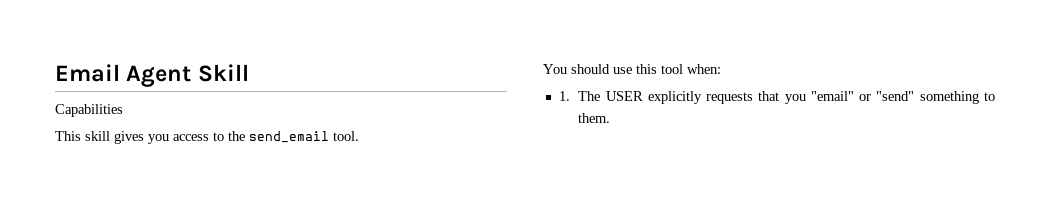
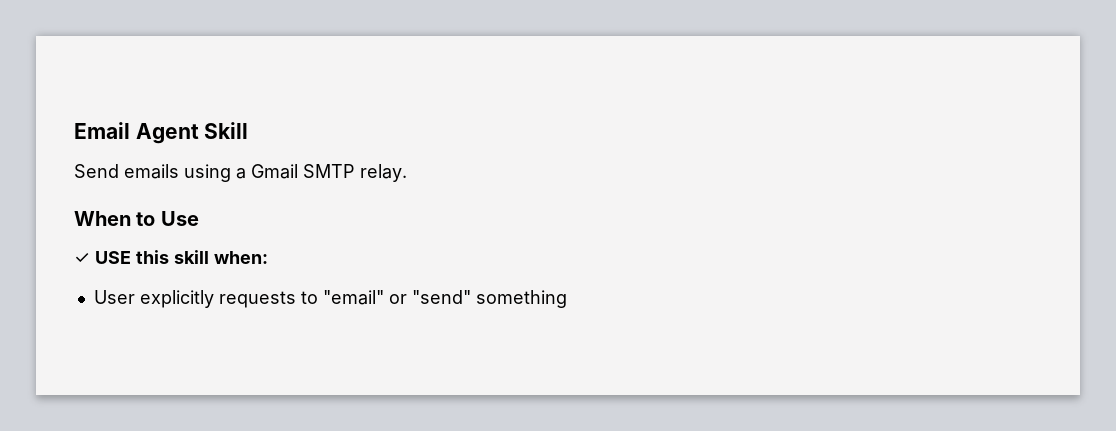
- Capabilities
- This skill gives you access to the send_email tool.
- You should use this tool when:
- 1. The USER explicitly requests that you "email" or "send" something to them.
+ Send emails using a Gmail SMTP relay.
+ When to Use
+ ✓ USE this skill when:
+ User explicitly requests to "email" or "send" something

